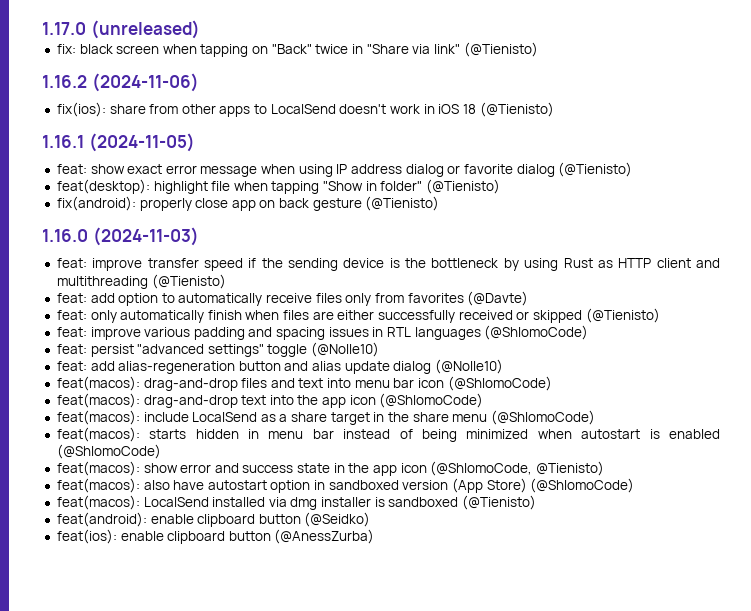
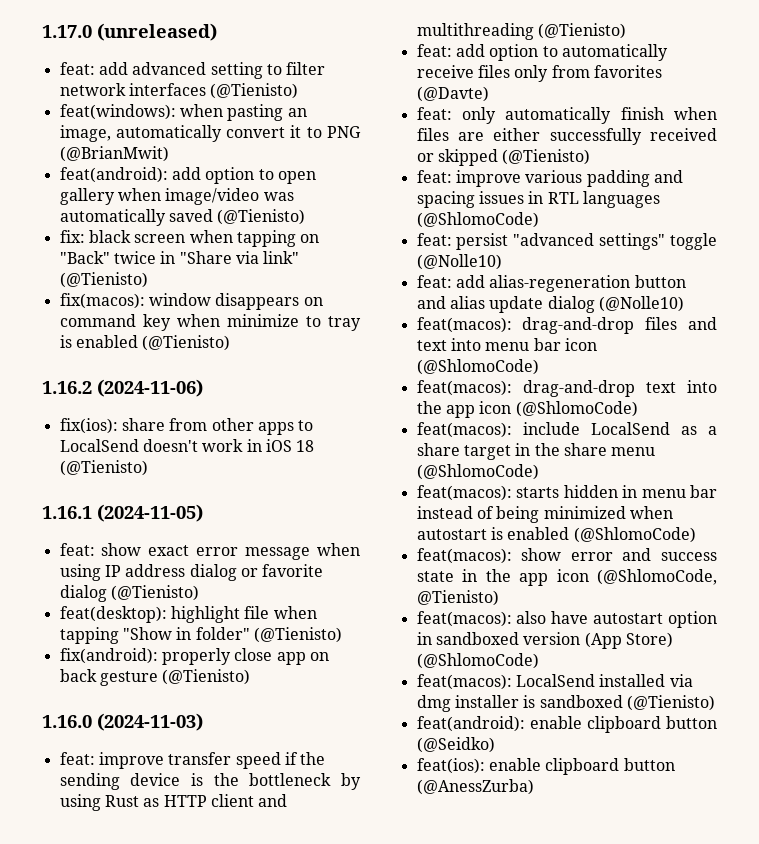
+ feat: add advanced setting to filter network interfaces (@Tienisto)
+ feat(windows): when pasting an image, automatically convert it to PNG (@BrianMwit)
+ feat(android): add option to open gallery when image/video was automatically saved (@Tienisto)
+ fix(macos): window disappears on command key when minimize to tray is enabled (@Tienisto)

